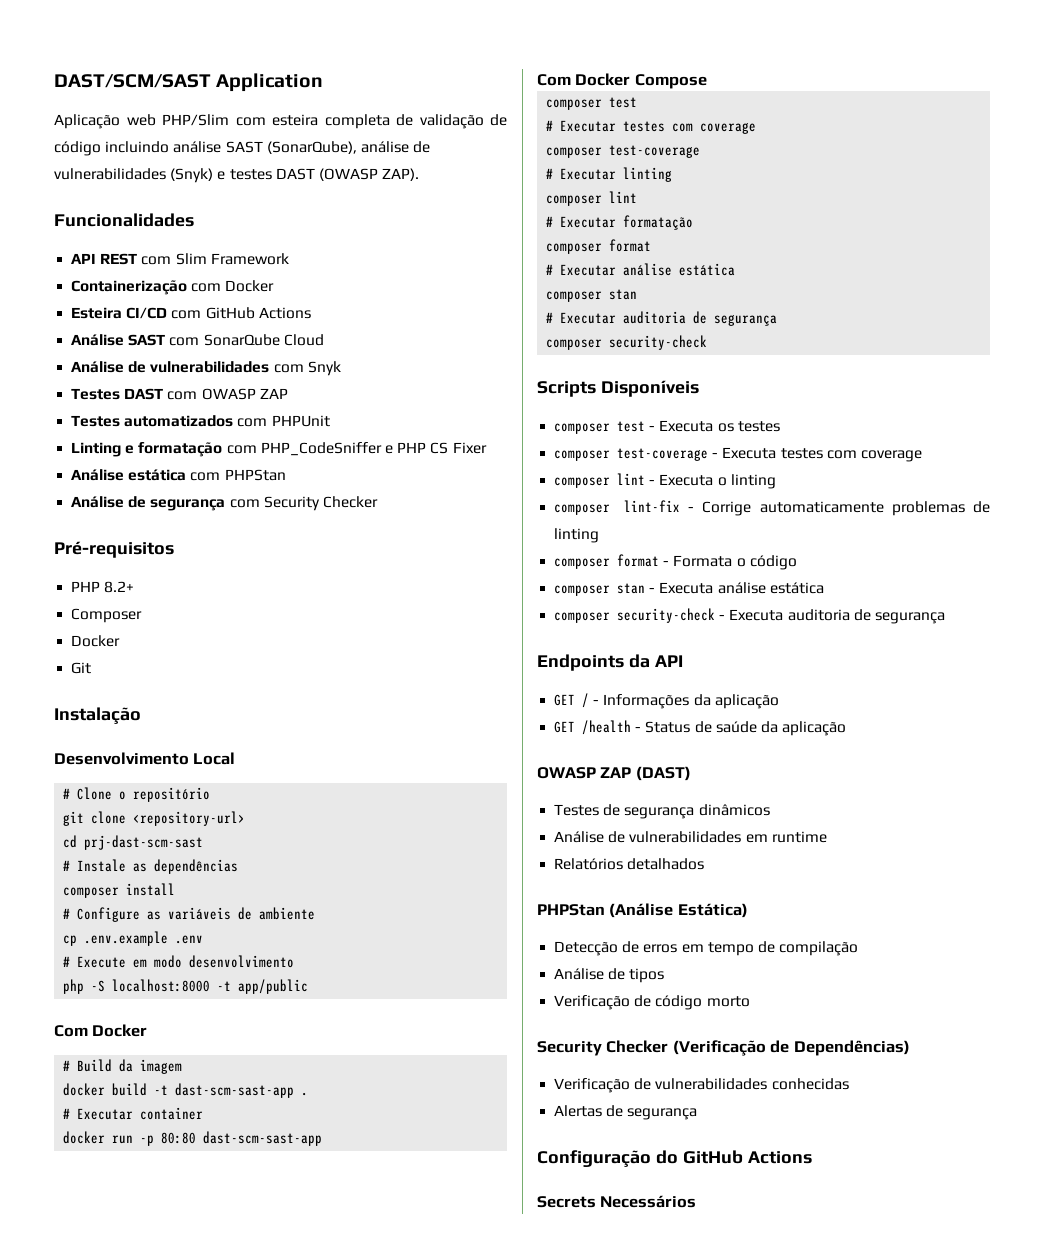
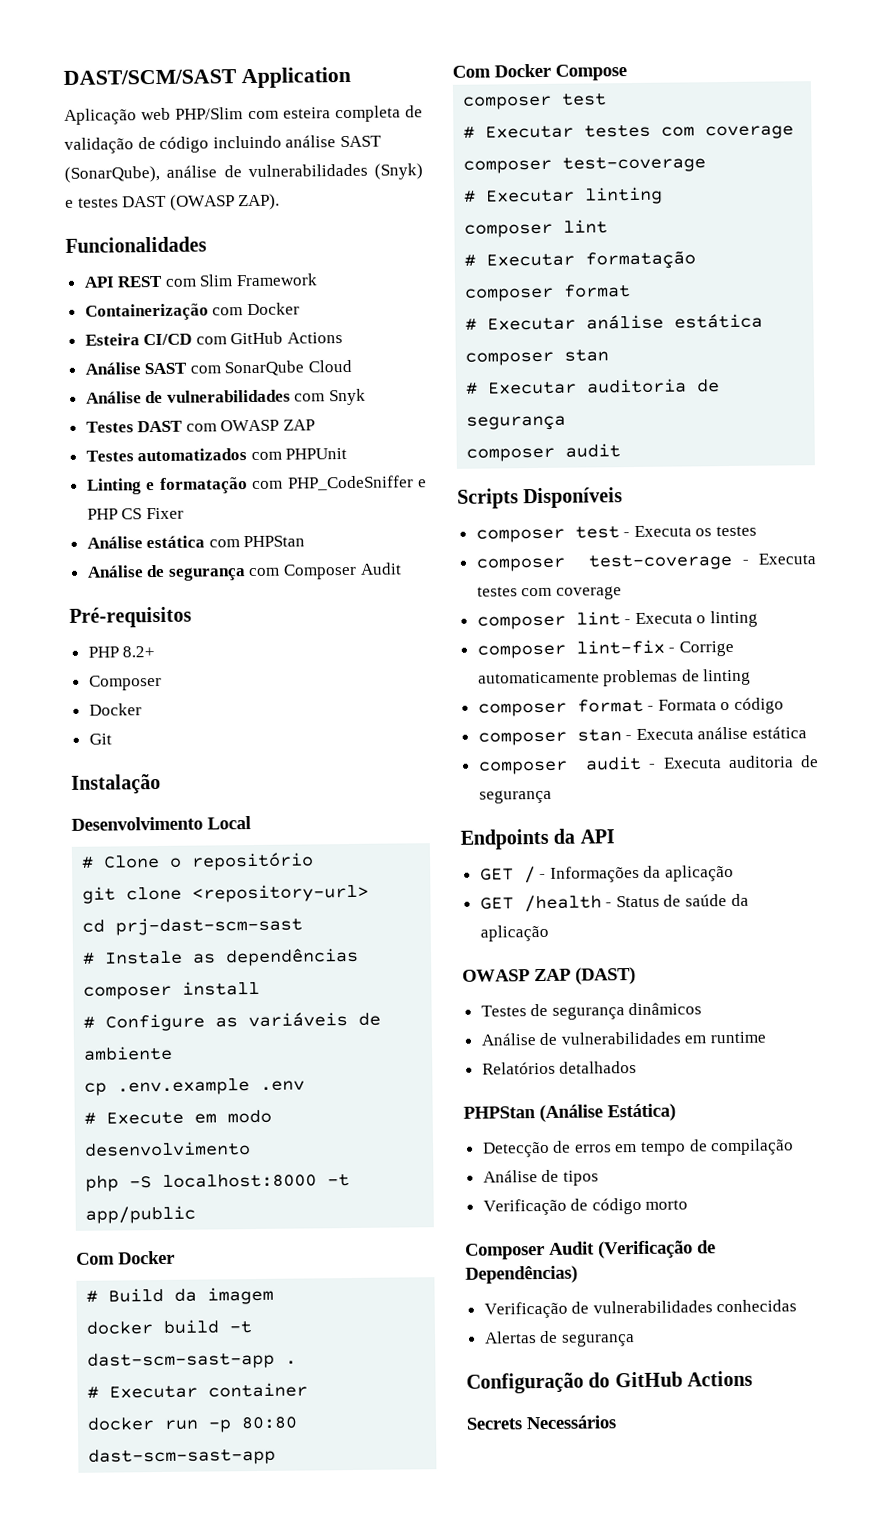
- Análise de segurança com Security Checker
+ Análise de segurança com Composer Audit
  # Executar auditoria de segurança
- composer security-check
+ composer audit
- composer security-check - Executa auditoria de segurança
+ composer audit - Executa auditoria de segurança
- Security Checker (Verificação de Dependências)
+ Composer Audit (Verificação de Dependências)

